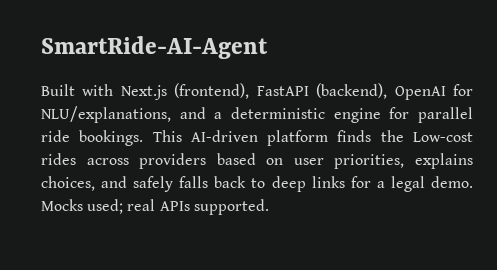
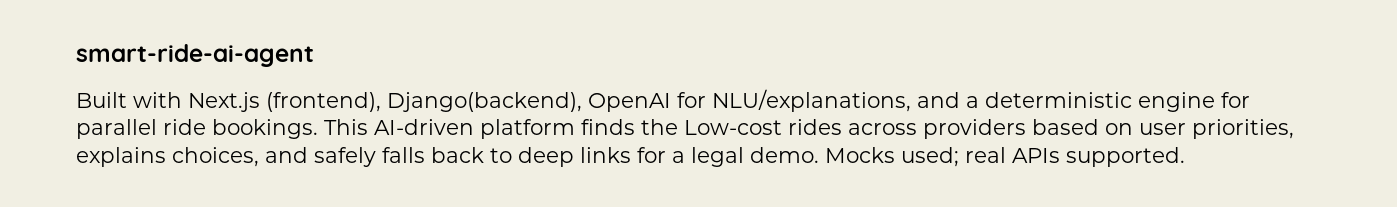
- SmartRide-AI-Agent
+ smart-ride-ai-agent
- Built with Next.js (frontend), FastAPI (backend), OpenAI for NLU/explanations, and a deterministic engine for parallel ride bookings.
+ Built with Next.js (frontend), Django(backend), OpenAI for NLU/explanations, and a deterministic engine for parallel ride bookings.

